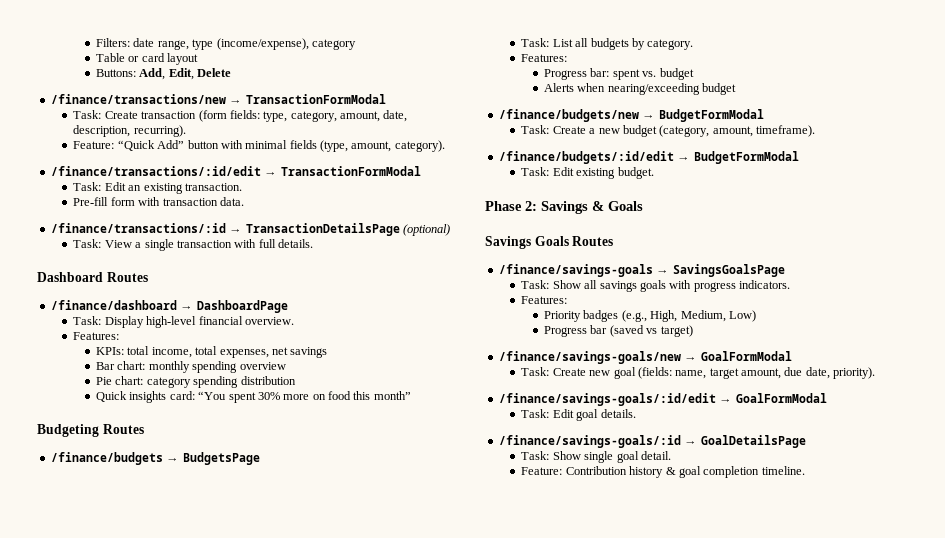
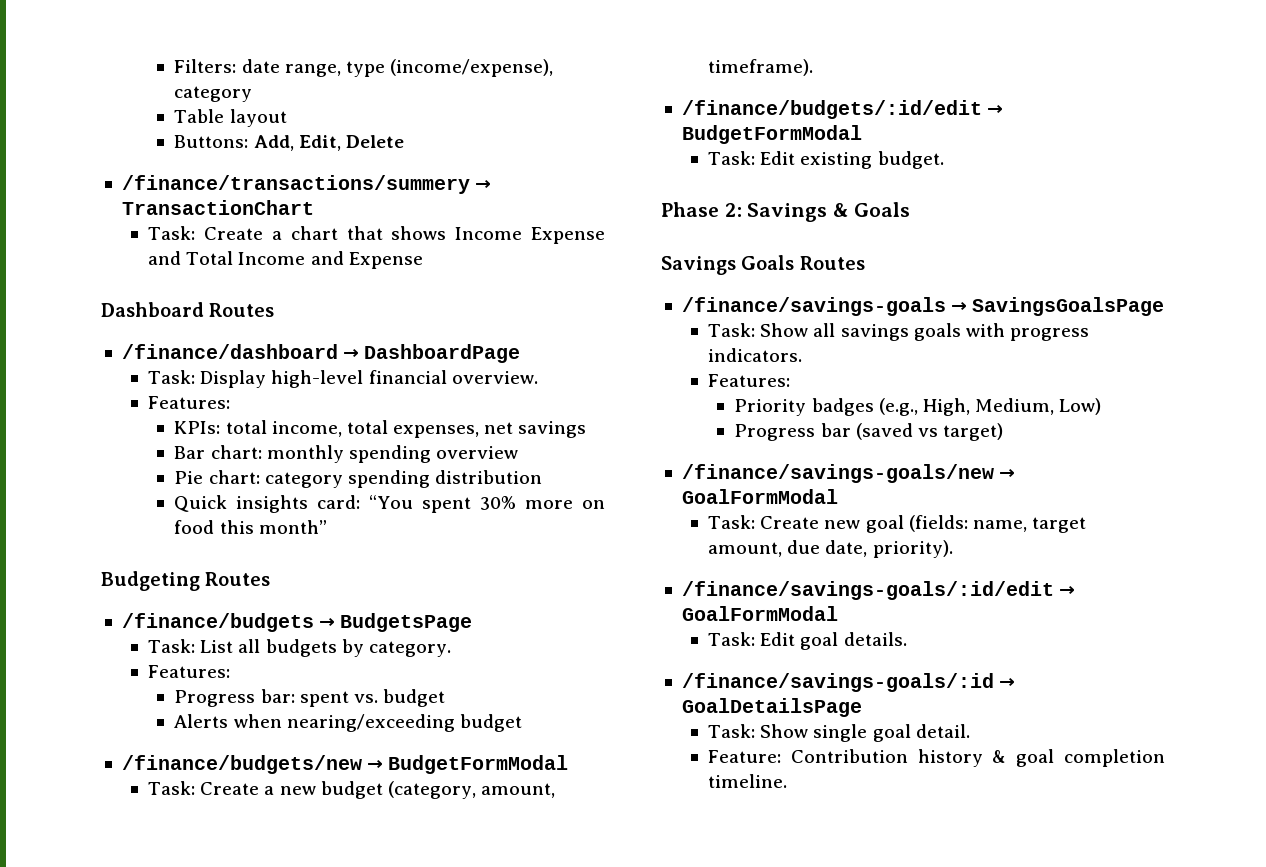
- Table or card layout
+ Table layout
- /finance/transactions/new → TransactionFormModal
- Task: Create transaction (form fields: type, category, amount, date, description, recurring).
- Feature: “Quick Add” button with minimal fields (type, amount, category).
- /finance/transactions/:id/edit → TransactionFormModal
- Task: Edit an existing transaction.
- Pre-fill form with transaction data.
- /finance/transactions/:id → TransactionDetailsPage (optional)
- Task: View a single transaction with full details.
+ /finance/transactions/summery → TransactionChart
+ Task: Create a chart that shows Income Expense and Total Income and Expense

